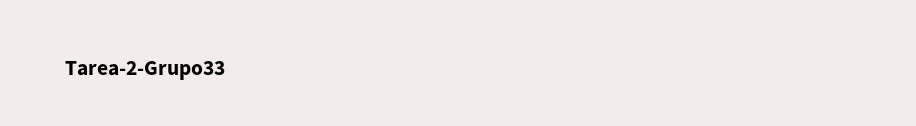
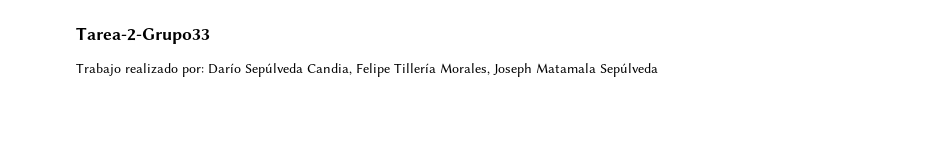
+ Trabajo realizado por: Darío Sepúlveda Candia, Felipe Tillería Morales, Joseph Matamala Sepúlveda

